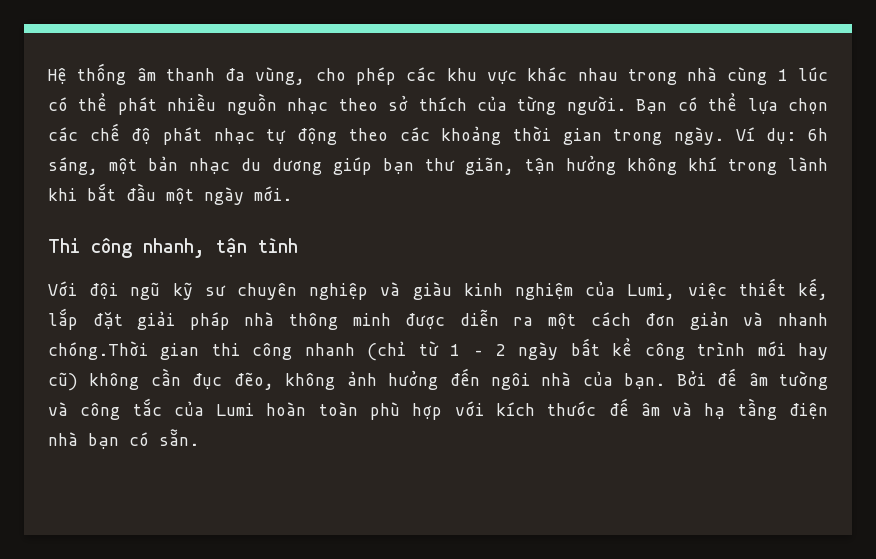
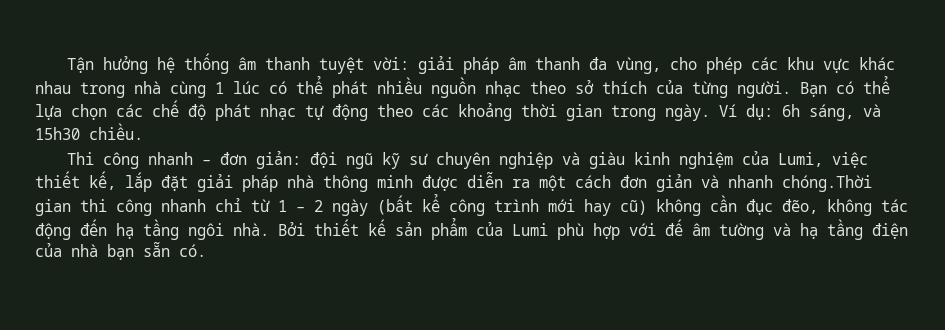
- Hệ thống âm thanh đa vùng, cho phép các khu vực khác nhau trong nhà cùng 1 lúc có thể phát nhiều nguồn nhạc theo sở thích của từng người.
+ Tận hưởng hệ thống âm thanh tuyệt vời: giải pháp âm thanh đa vùng, cho phép các khu vực khác nhau trong nhà cùng 1 lúc có thể phát nhiều nguồn nhạc theo sở thích của từng người.
- 6h sáng, một bản nhạc du dương giúp bạn thư giãn, tận hưởng không khí trong lành khi bắt đầu một ngày mới.
- Thi công nhanh, tận tình
- Với đội ngũ kỹ sư chuyên nghiệp và giàu kinh nghiệm của Lumi, việc thiết kế, lắp đặt giải pháp nhà thông minh được diễn ra một cách đơn giản và nhanh chóng.Thời gian thi công nhanh (chỉ từ 1 – 2 ngày bất kể công trình mới hay cũ) không cần đục đẽo, không ảnh hưởng đến ngôi nhà của bạn. Bởi đế âm tường và công tắc của Lumi hoàn toàn phù hợp với kích thước đế âm và hạ tầng điện nhà bạn có sẵn.
+ 6h sáng, và 15h30 chiều.
+ Thi công nhanh – đơn giản: đội ngũ kỹ sư chuyên nghiệp và giàu kinh nghiệm của Lumi, việc thiết kế, lắp đặt giải pháp nhà thông minh được diễn ra một cách đơn giản và nhanh chóng.Thời gian thi công nhanh chỉ từ 1 – 2 ngày (bất kể công trình mới hay cũ) không cần đục đẽo, không tác động đến hạ tầng ngôi nhà. Bởi thiết kế sản phẩm của Lumi phù hợp với đế âm tường và hạ tầng điện của nhà bạn sẵn có.

